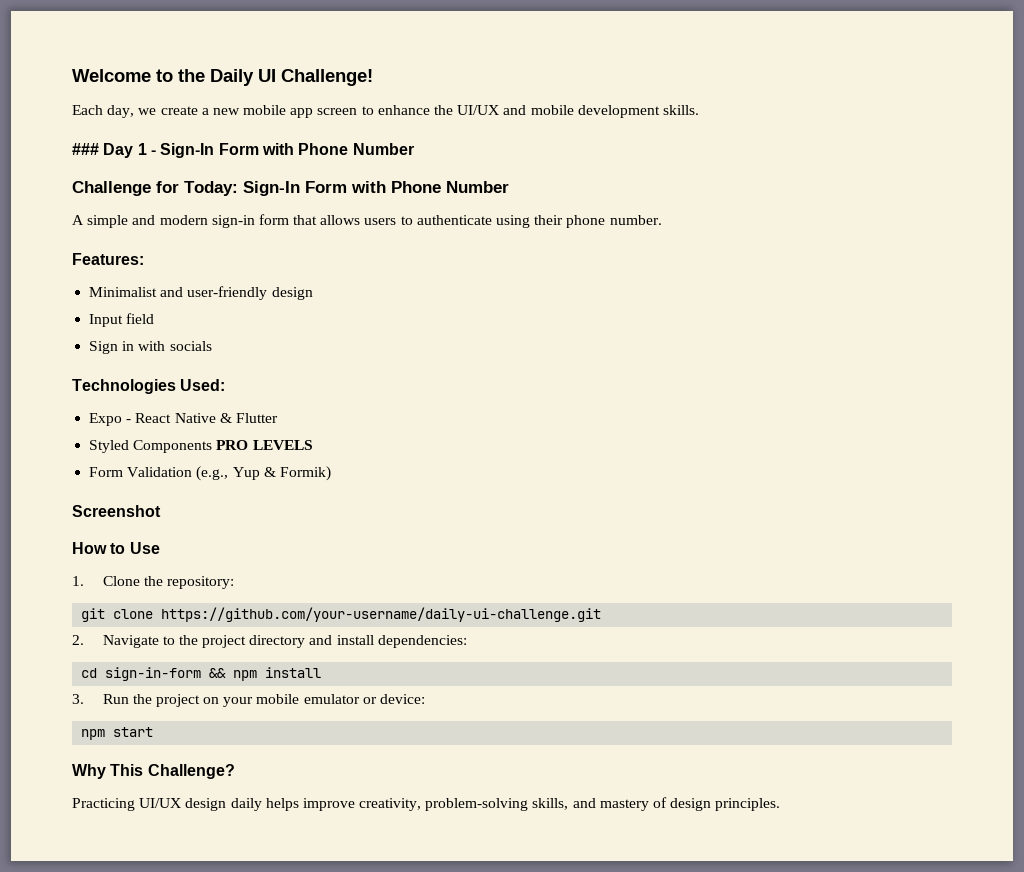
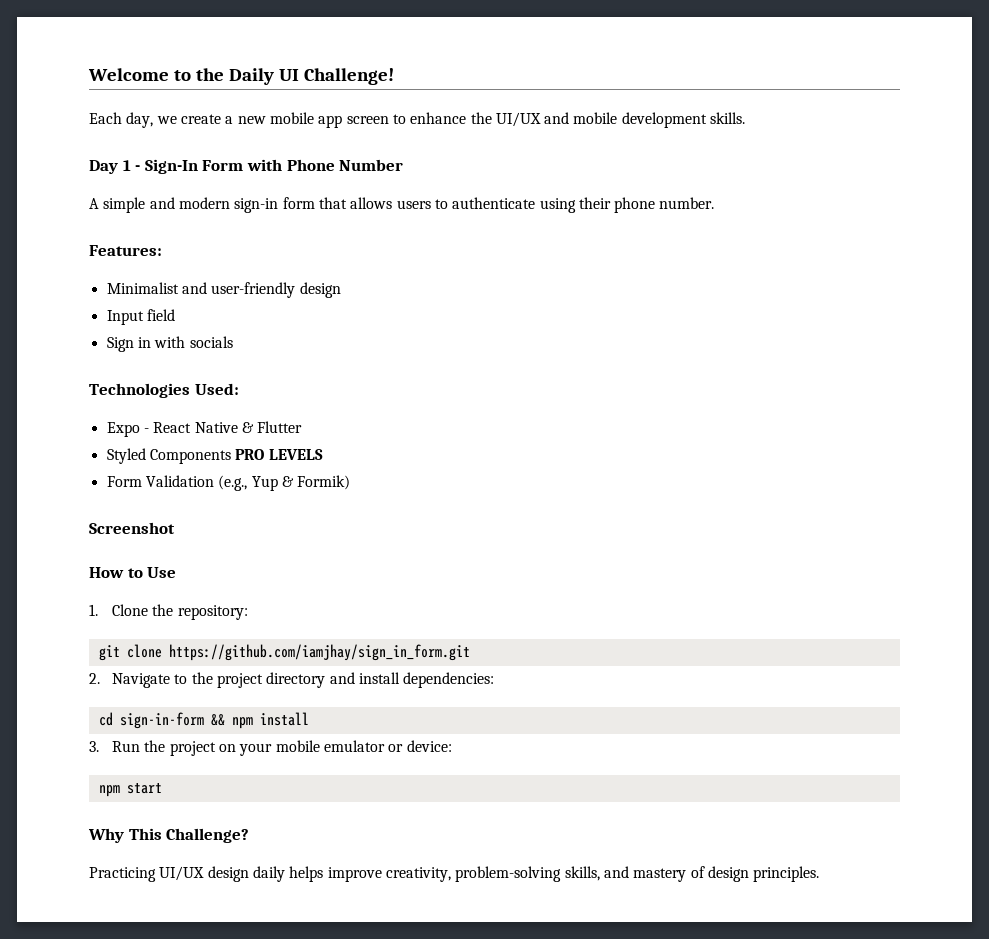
- ### Day 1 - Sign-In Form with Phone Number
+ Day 1 - Sign-In Form with Phone Number
- Challenge for Today: Sign-In Form with Phone Number
- git clone https://github.com/your-username/daily-ui-challenge.git
+ git clone https://github.com/iamjhay/sign_in_form.git

